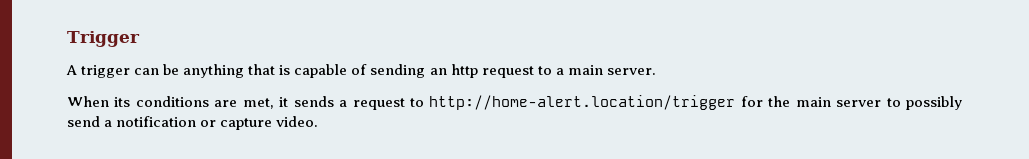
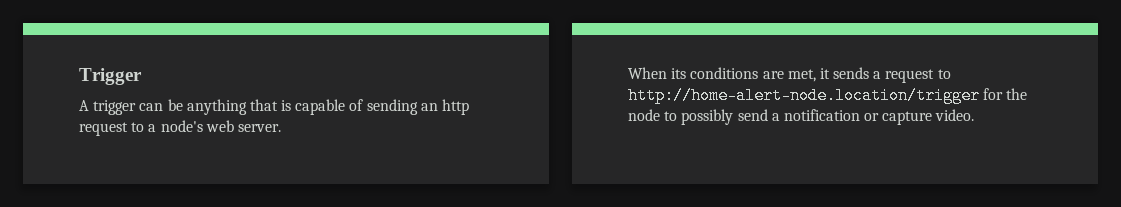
- A trigger can be anything that is capable of sending an http request to a main server.
+ A trigger can be anything that is capable of sending an http request to a node's web server.
- When its conditions are met, it sends a request to http://home-alert.location/trigger for the main server to possibly send a notification or capture video.
+ When its conditions are met, it sends a request to http://home-alert-node.location/trigger for the node to possibly send a notification or capture video.

